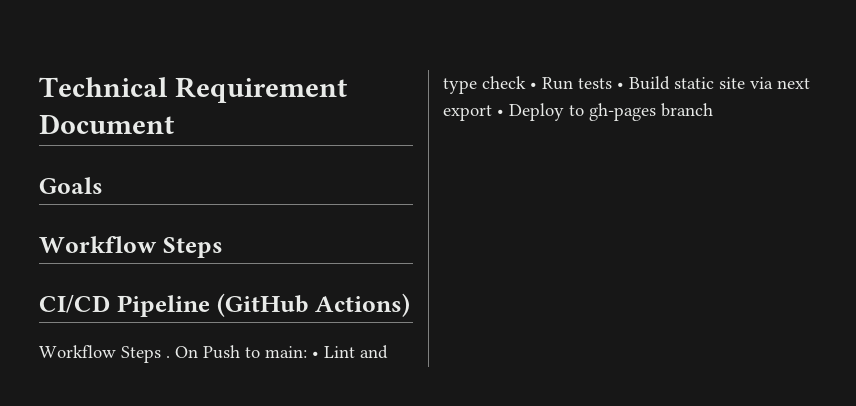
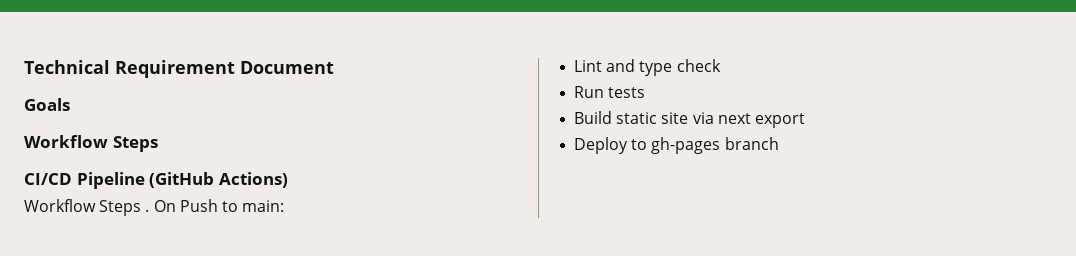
- On Push to main: • Lint and type check • Run tests • Build static site via next export • Deploy to gh-pages branch
+ On Push to main:
+ Lint and type check
+ Run tests
+ Build static site via next export
+ Deploy to gh-pages branch

